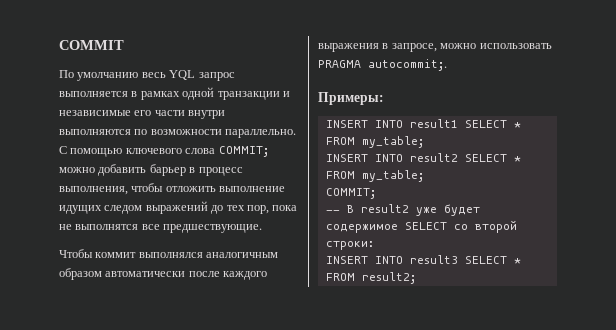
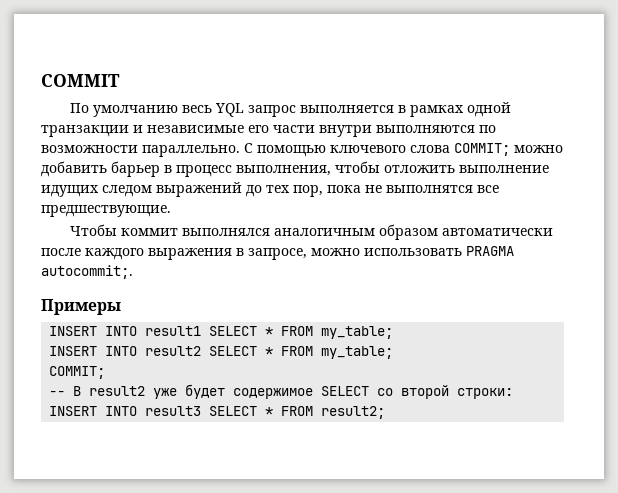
- Примеры:
+ Примеры

